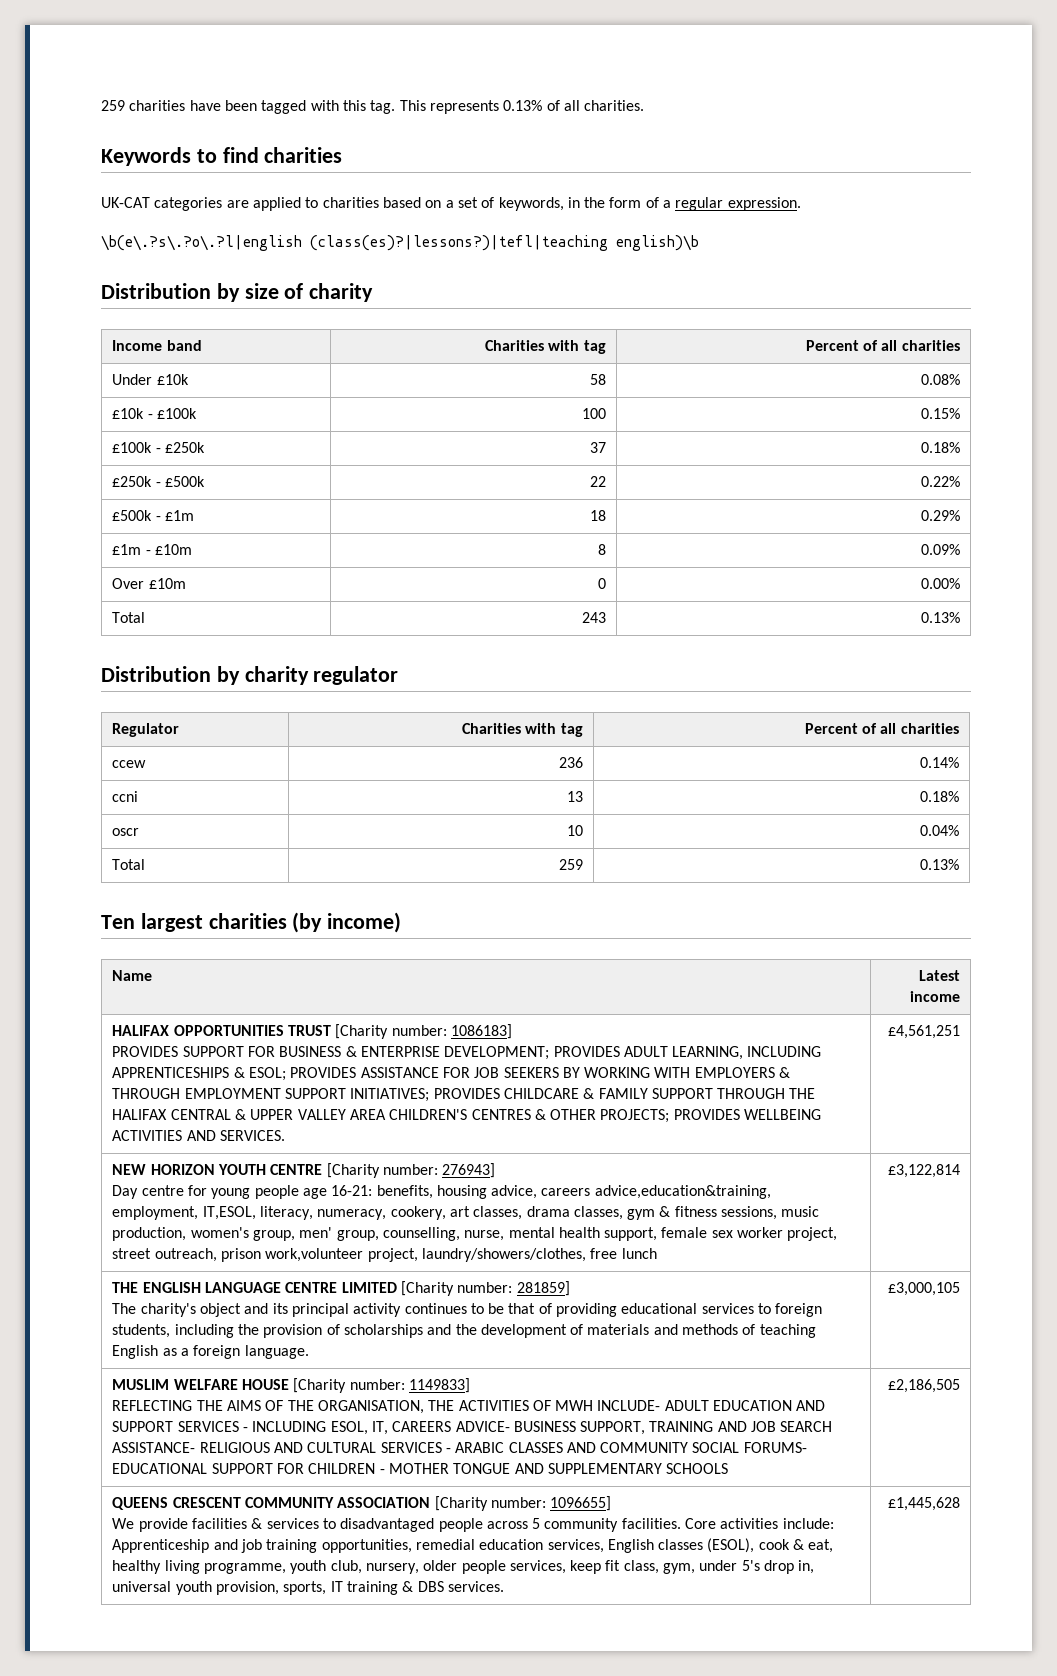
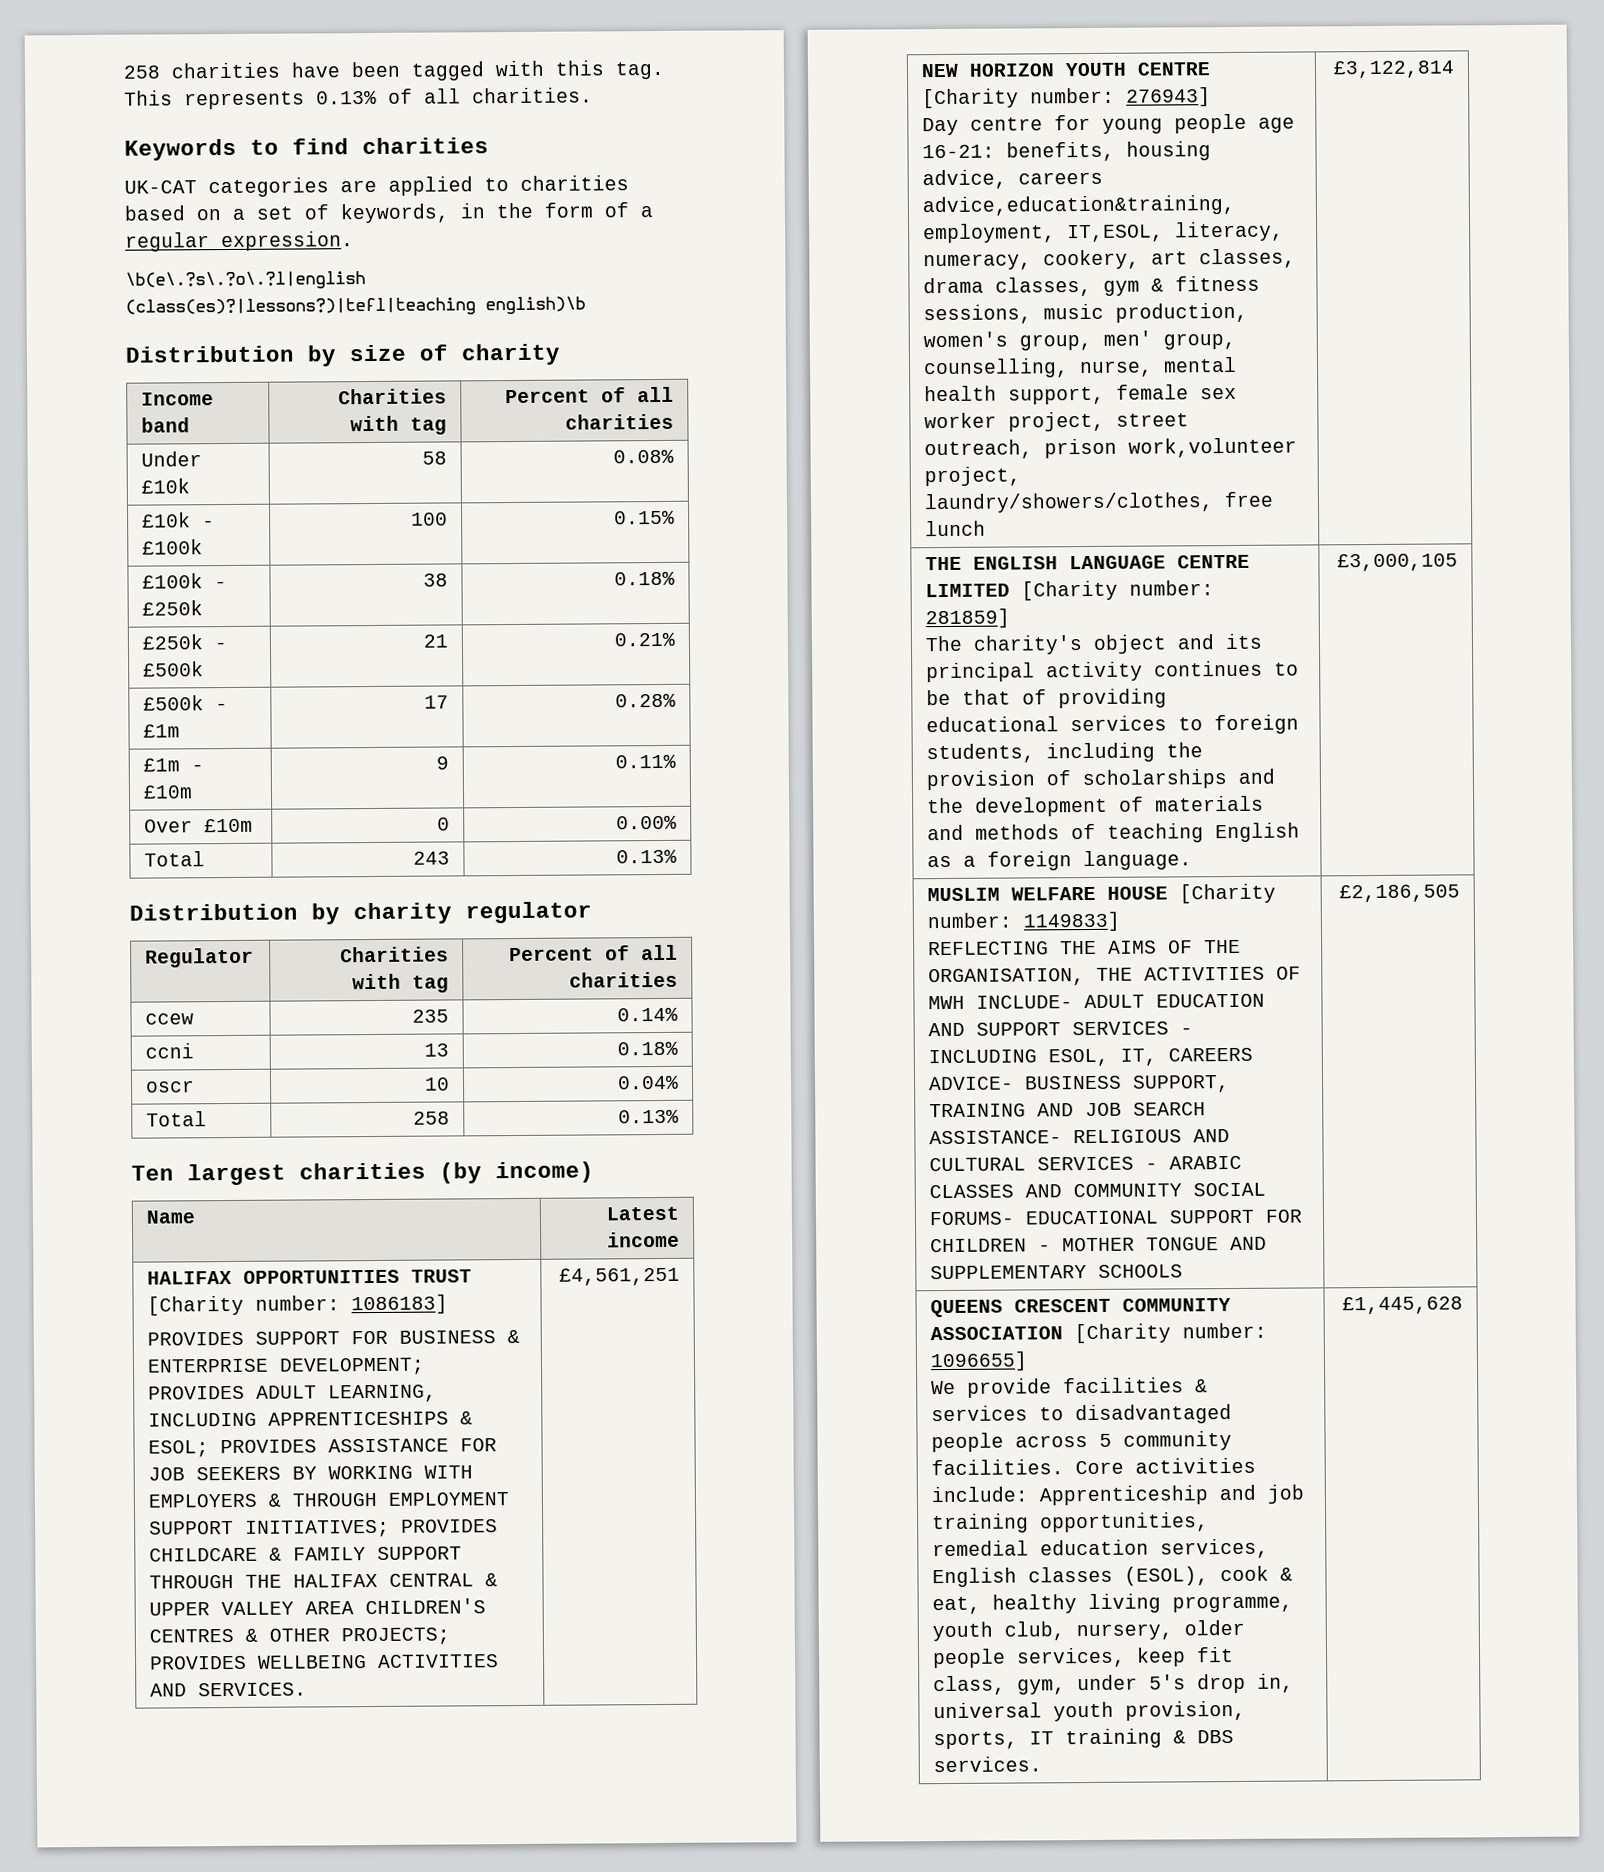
- 259 charities have been tagged with this tag.
+ 258 charities have been tagged with this tag.
- £100k - £250k | 37 | 0.18%
+ £100k - £250k | 38 | 0.18%
- £250k - £500k | 22 | 0.22%
+ £250k - £500k | 21 | 0.21%
- £500k - £1m | 18 | 0.29%
+ £500k - £1m | 17 | 0.28%
- £1m - £10m | 8 | 0.09%
+ £1m - £10m | 9 | 0.11%
- ccew | 236 | 0.14%
+ ccew | 235 | 0.14%
- Total | 259 | 0.13%
+ Total | 258 | 0.13%

